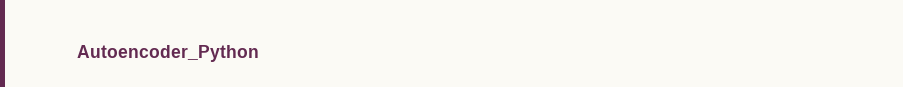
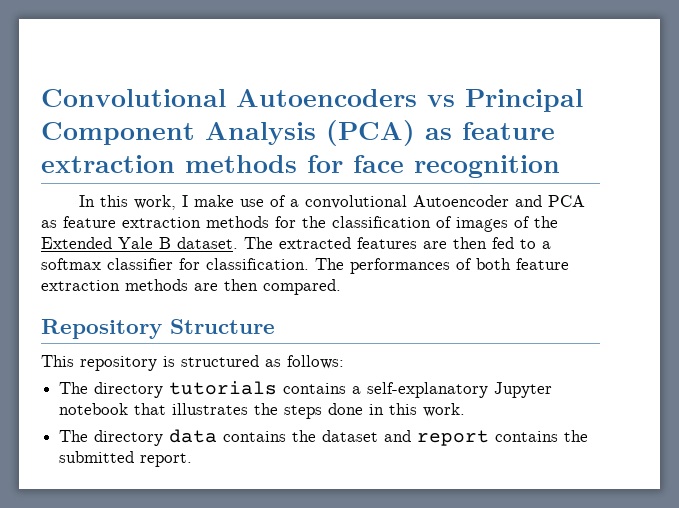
- Autoencoder_Python
+ Convolutional Autoencoders vs Principal Component Analysis (PCA) as feature extraction methods for face recognition
+ In this work, I make use of a convolutional Autoencoder and PCA as feature extraction methods for the classification of images of the Extended Yale B dataset. The extracted features are then fed to a softmax classifier for classification. The performances of both feature extraction methods are then compared.
+ Repository Structure
+ This repository is structured as follows:
+ The directory tutorials contains a self-explanatory Jupyter notebook that illustrates the steps done in this work.
+ The directory data contains the dataset and report contains the submitted report.

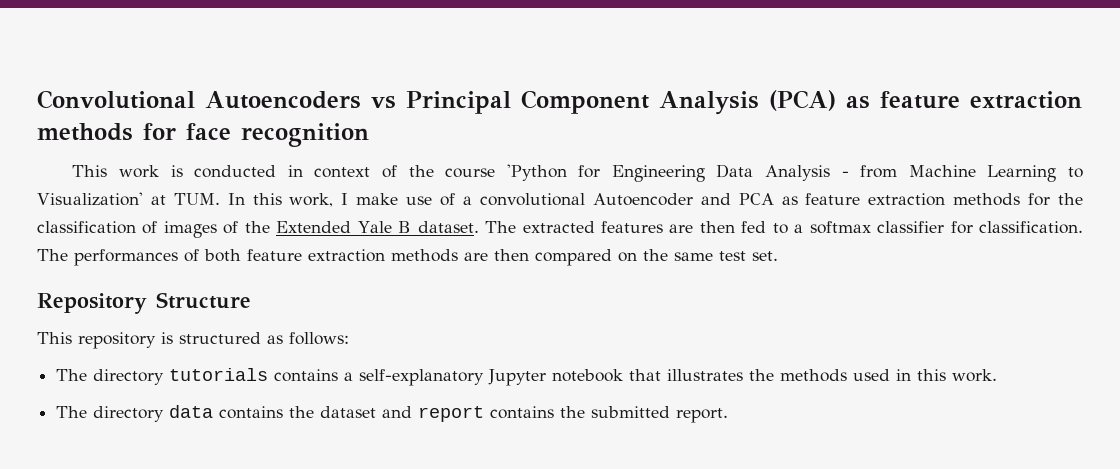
- In this work, I make use of a convolutional Autoencoder and PCA as feature extraction methods for the classification of images of the Extended Yale B dataset.
+ This work is conducted in context of the course 'Python for Engineering Data Analysis - from Machine Learning to Visualization' at TUM. In this work, I make use of a convolutional Autoencoder and PCA as feature extraction methods for the classification of images of the Extended Yale B dataset.
- The performances of both feature extraction methods are then compared.
+ The performances of both feature extraction methods are then compared on the same test set.
- The directory tutorials contains a self-explanatory Jupyter notebook that illustrates the steps done in this work.
+ The directory tutorials contains a self-explanatory Jupyter notebook that illustrates the methods used in this work.

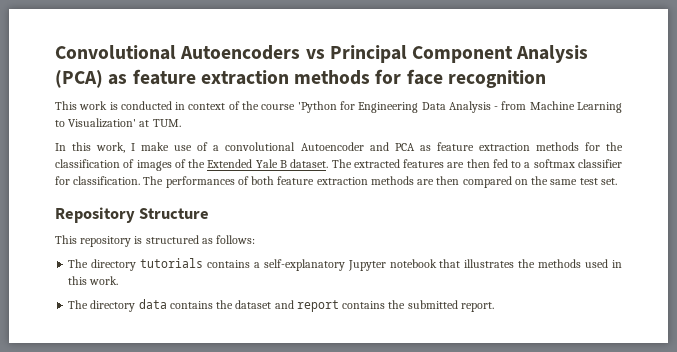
- This work is conducted in context of the course 'Python for Engineering Data Analysis - from Machine Learning to Visualization' at TUM. In this work, I make use of a convolutional Autoencoder and PCA as feature extraction methods for the classification of images of the Extended Yale B dataset.
+ This work is conducted in context of the course 'Python for Engineering Data Analysis - from Machine Learning to Visualization' at TUM.
+ In this work, I make use of a convolutional Autoencoder and PCA as feature extraction methods for the classification of images of the Extended Yale B dataset.

